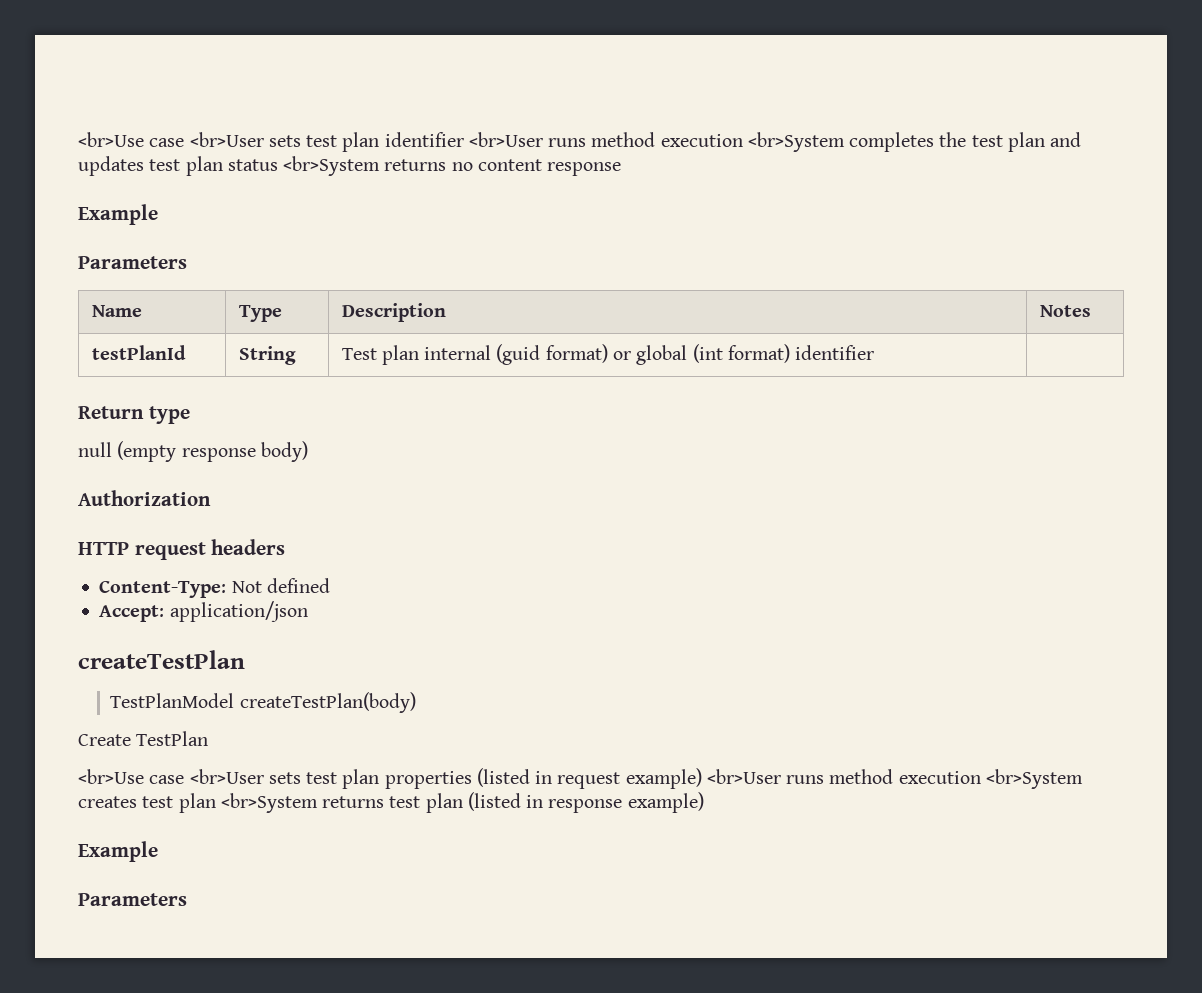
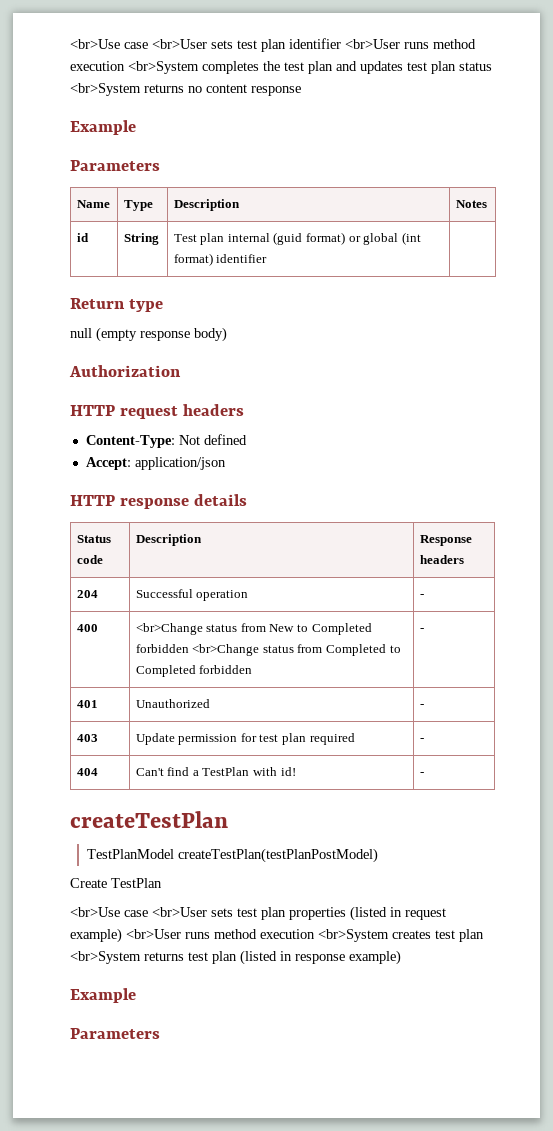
- testPlanId | String | Test plan internal (guid format) or global (int format) identifier |
+ id | String | Test plan internal (guid format) or global (int format) identifier |
+ HTTP response details
+ Status code | Description | Response headers
+ 204 | Successful operation | -
+ 400 | <br>Change status from New to Completed forbidden <br>Change status from Completed to Completed forbidden | -
+ 401 | Unauthorized | -
+ 403 | Update permission for test plan required | -
+ 404 | Can't find a TestPlan with id! | -
- TestPlanModel createTestPlan(body)
+ TestPlanModel createTestPlan(testPlanPostModel)

